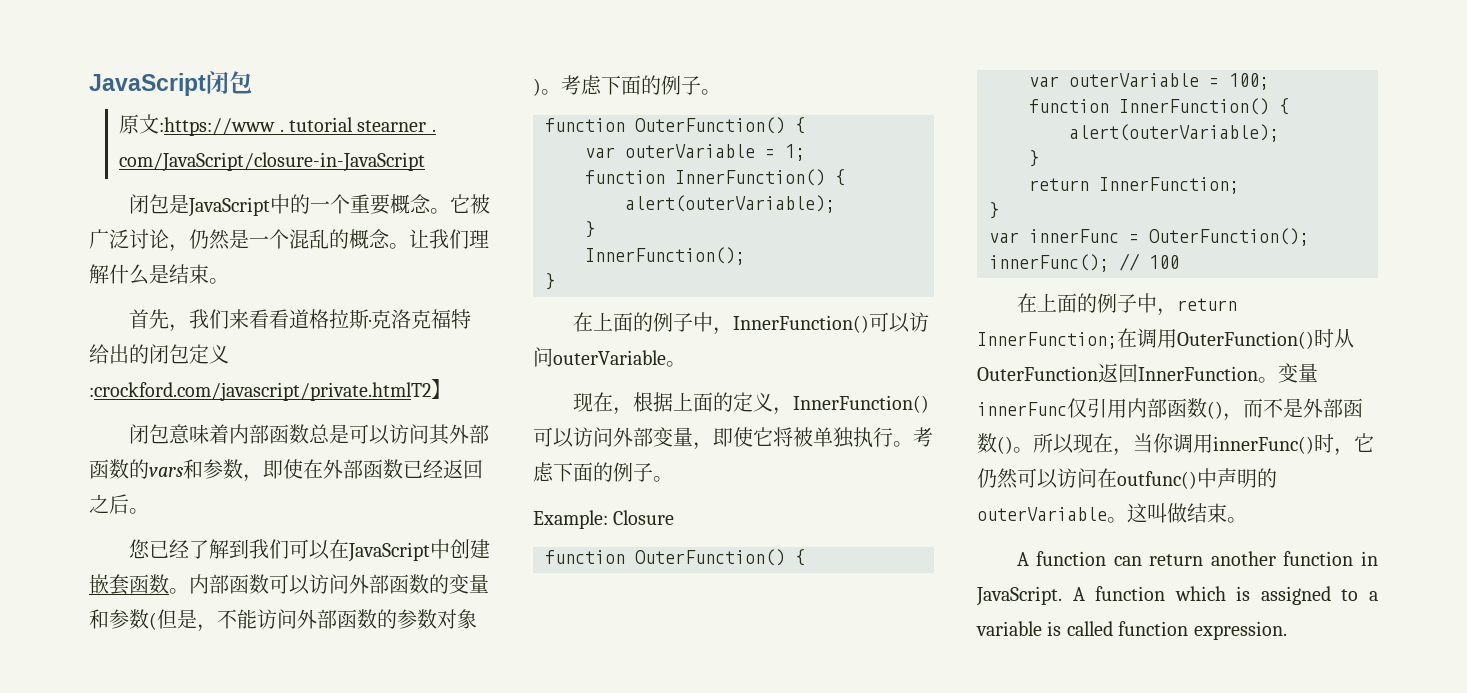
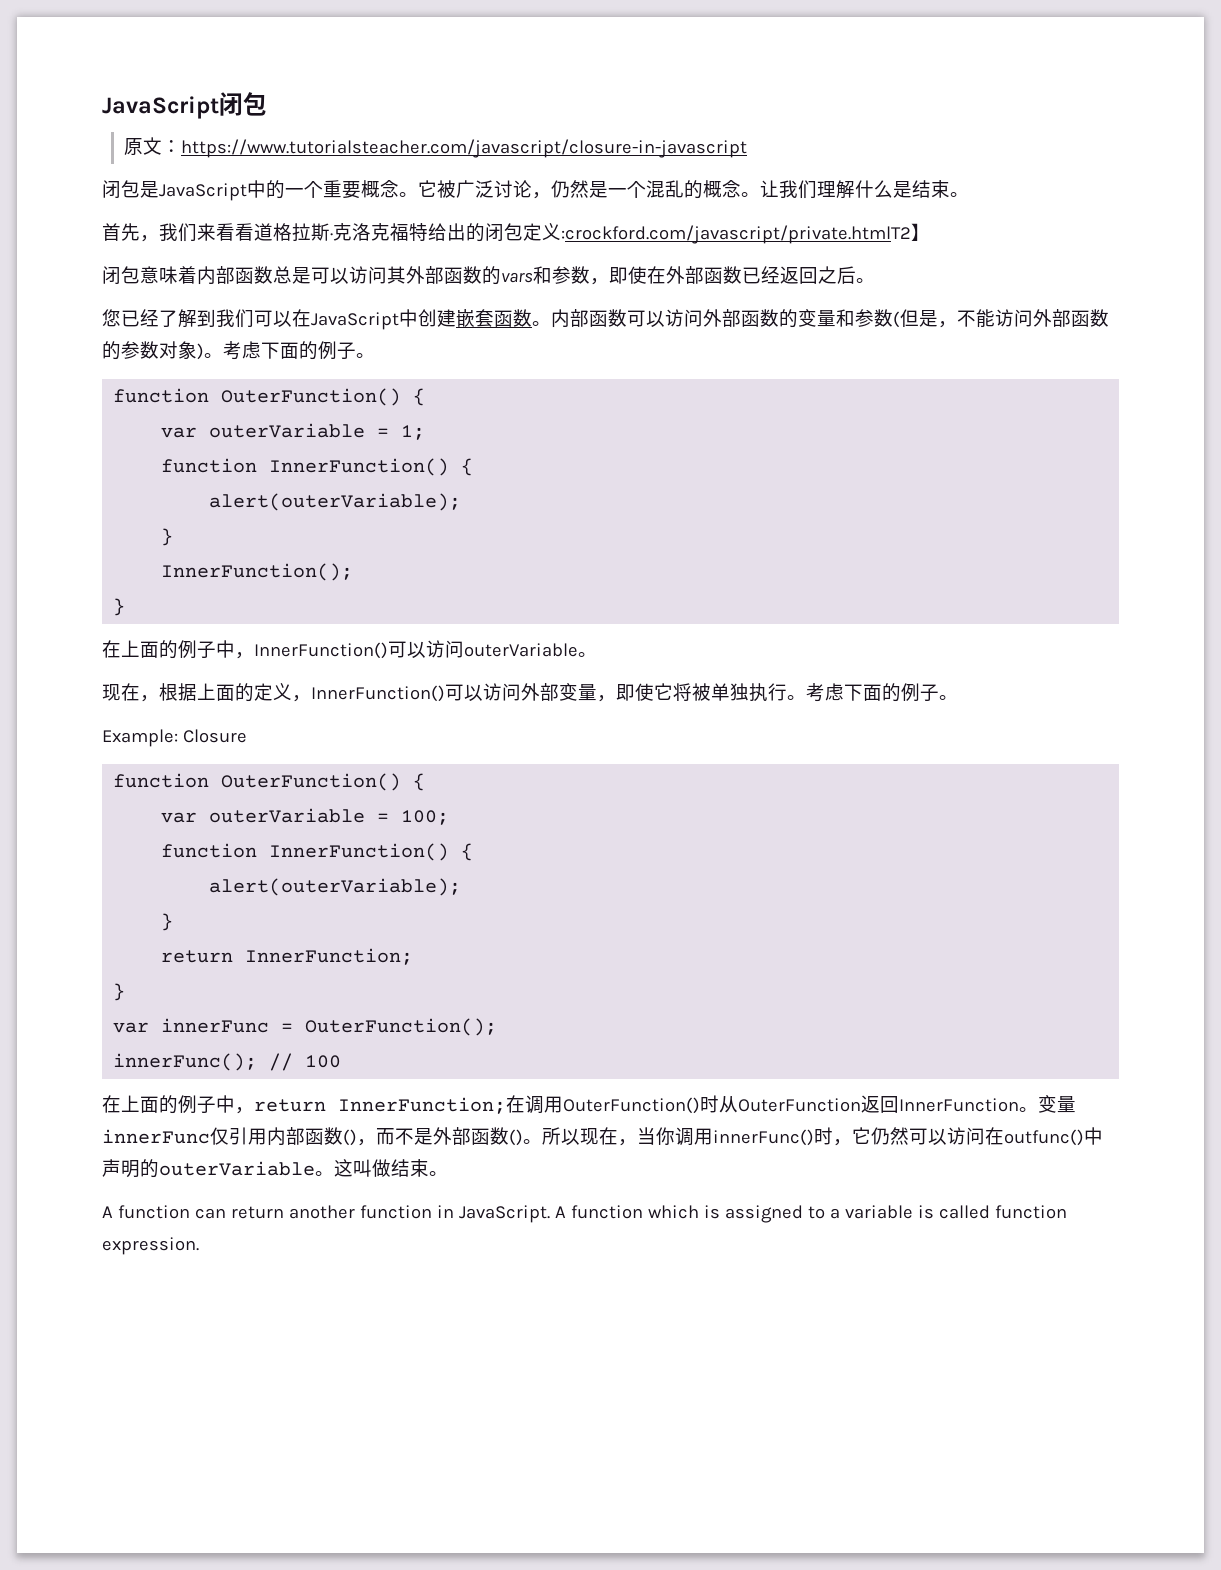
- 原文:https://www . tutorial stearner . com/JavaScript/closure-in-JavaScript
+ 原文：https://www.tutorialsteacher.com/javascript/closure-in-javascript

